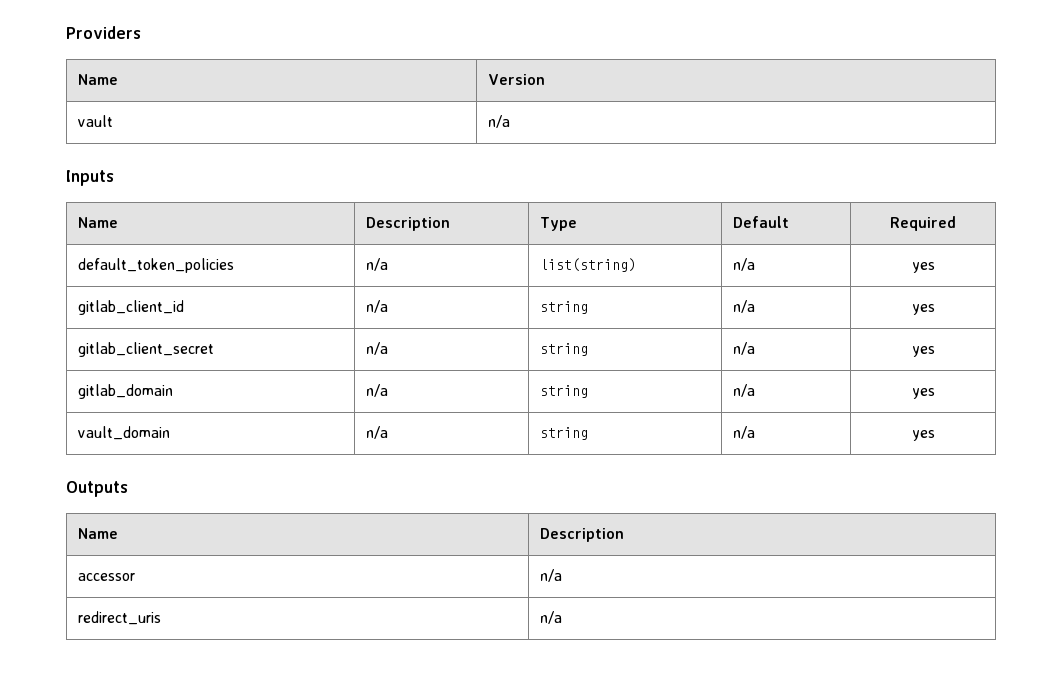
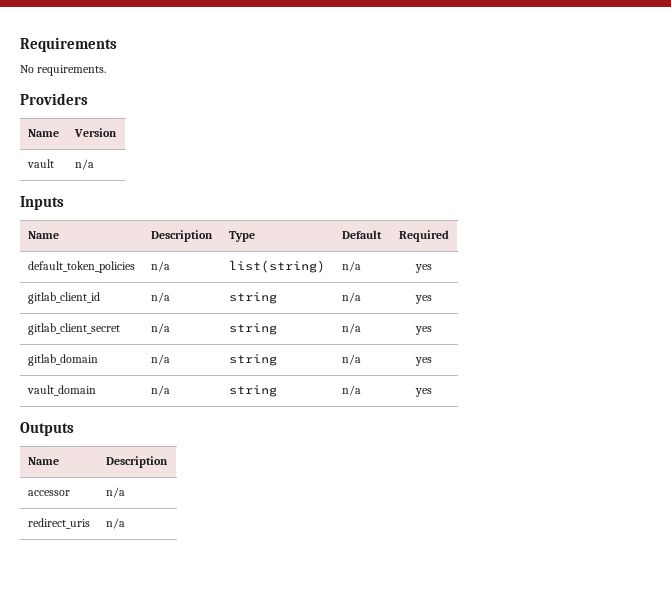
+ Requirements
+ No requirements.

